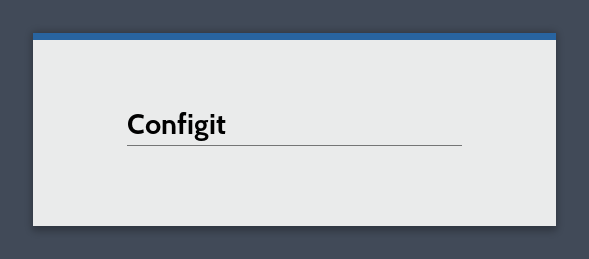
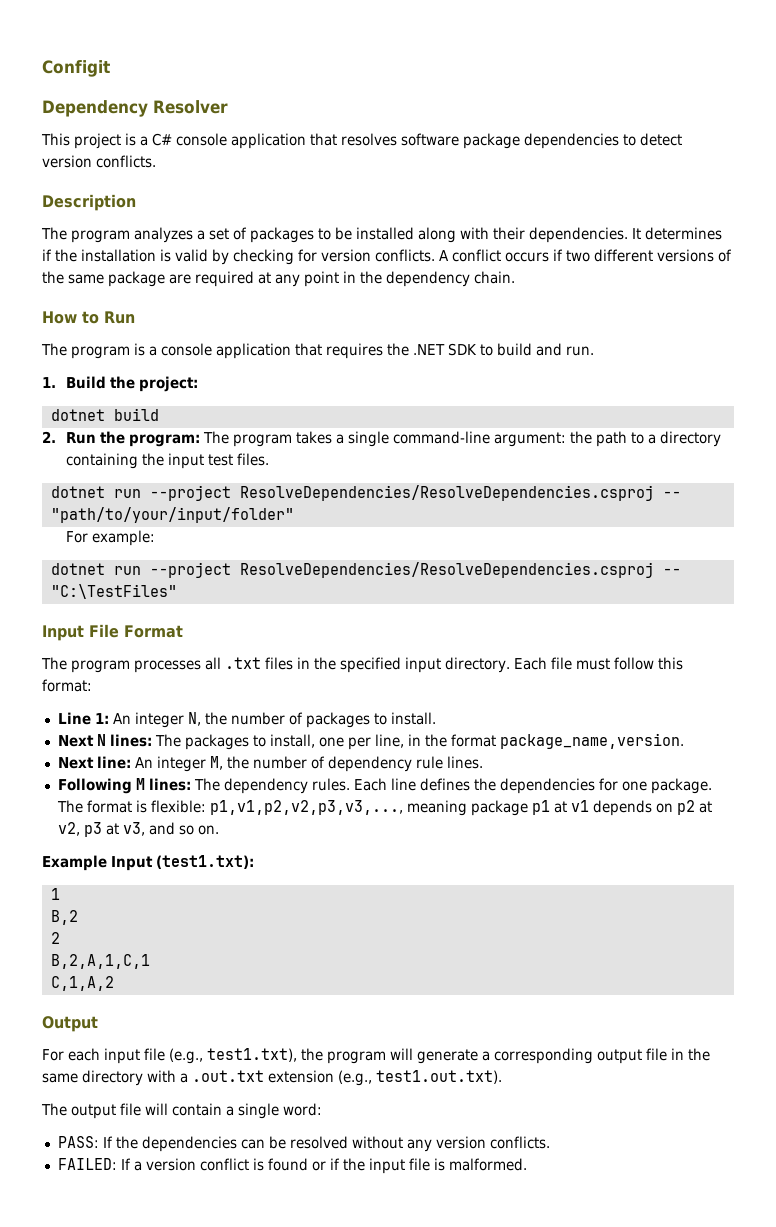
+ Dependency Resolver
+ This project is a C# console application that resolves software package dependencies to detect version conflicts.
+ Description
+ The program analyzes a set of packages to be installed along with their dependencies. It determines if the installation is valid by checking for version conflicts. A conflict occurs if two different versions of the same package are required at any point in the dependency chain.
+ How to Run
+ The program is a console application that requires the .NET SDK to build and run.
+ 1. Build the project:
+ dotnet build
+ 2. Run the program: The program takes a single command-line argument: the path to a directory containing the input test files.
+ dotnet run --project ResolveDependencies/ResolveDependencies.csproj -- "path/to/your/input/folder"
+ For example:
+ dotnet run --project ResolveDependencies/ResolveDependencies.csproj -- "C:\TestFiles"
+ Input File Format
+ The program processes all .txt files in the specified input directory. Each file must follow this format:
+ Line 1: An integer N, the number of packages to install.
+ Next N lines: The packages to install, one per line, in the format package_name,version.
+ Next line: An integer M, the number of dependency rule lines.
+ Following M lines: The dependency rules. Each line defines the dependencies for one package. The format is flexible: p1,v1,p2,v2,p3,v3,..., meaning package p1 at v1 depends on p2 at v2, p3 at v3, and so on.
+ Example Input (test1.txt):
+ 1
+ B,2
+ 2
+ B,2,A,1,C,1
+ C,1,A,2
+ Output
+ For each input file (e.g., test1.txt), the program will generate a corresponding output file in the same directory with a .out.txt extension (e.g., test1.out.txt).
+ The output file will contain a single word:
+ PASS: If the dependencies can be resolved without any version conflicts.
+ FAILED: If a version conflict is found or if the input file is malformed.

